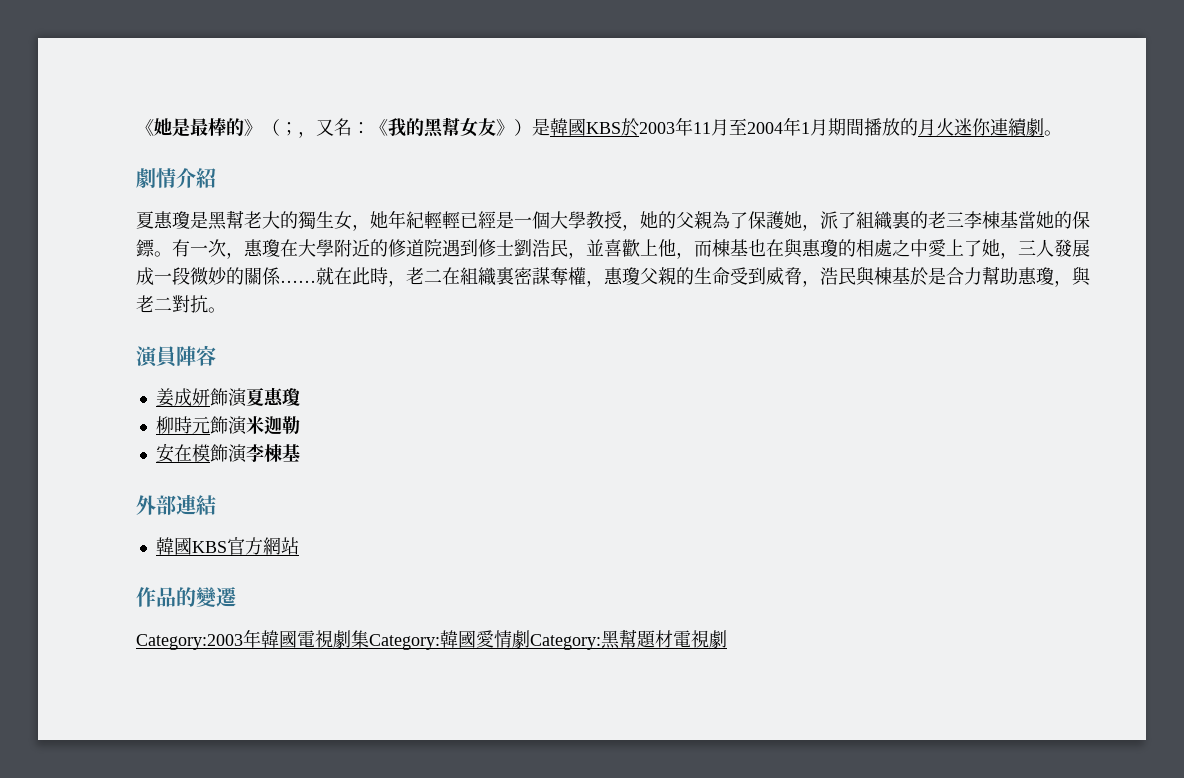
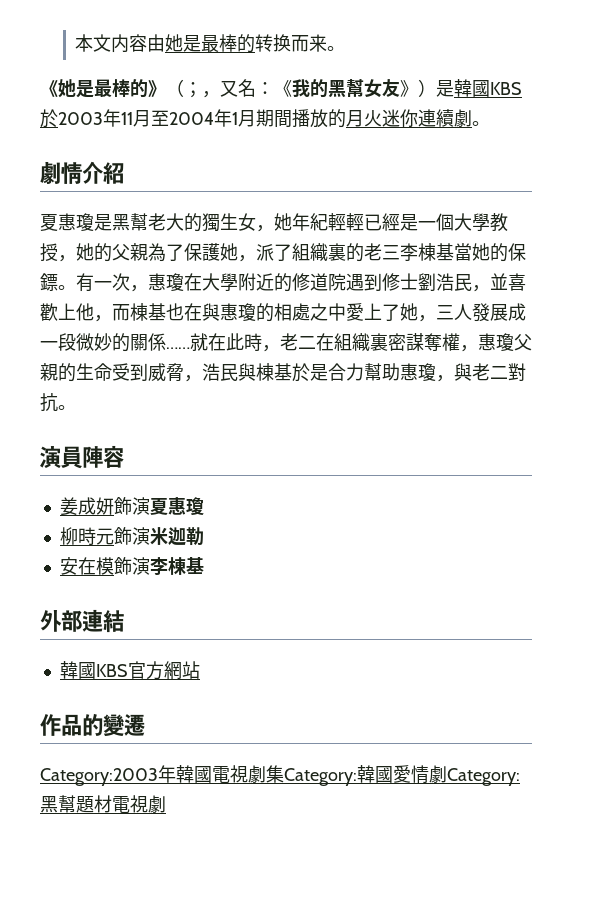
+ 本文内容由她是最棒的转换而来。

